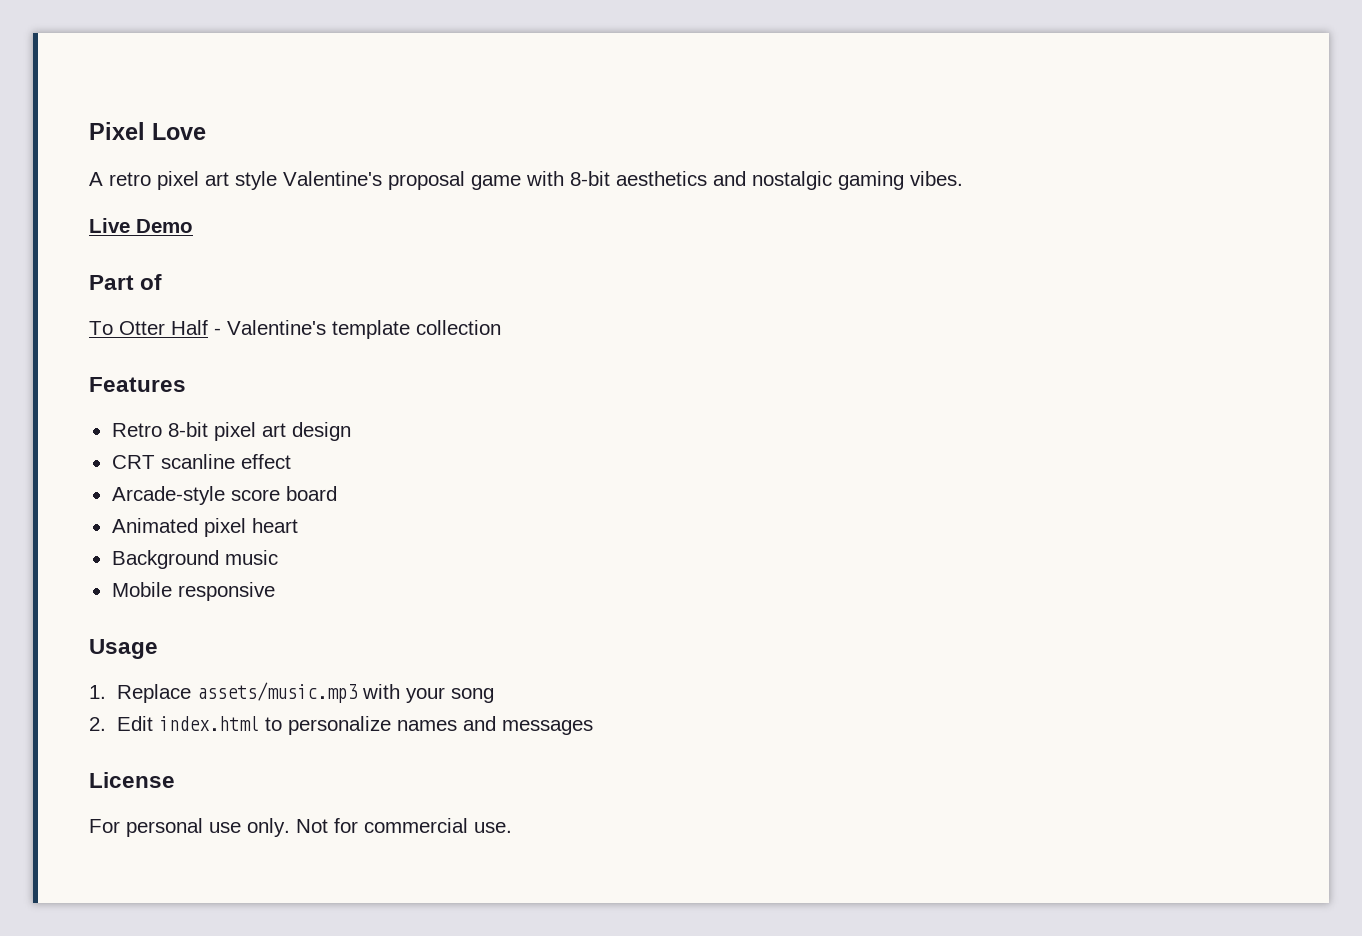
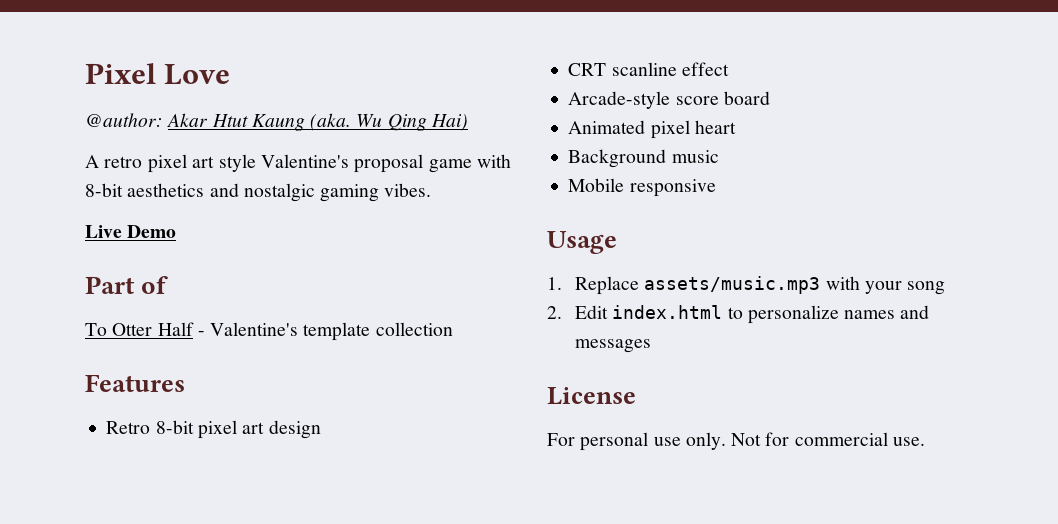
+ @author: Akar Htut Kaung (aka. Wu Qing Hai)

